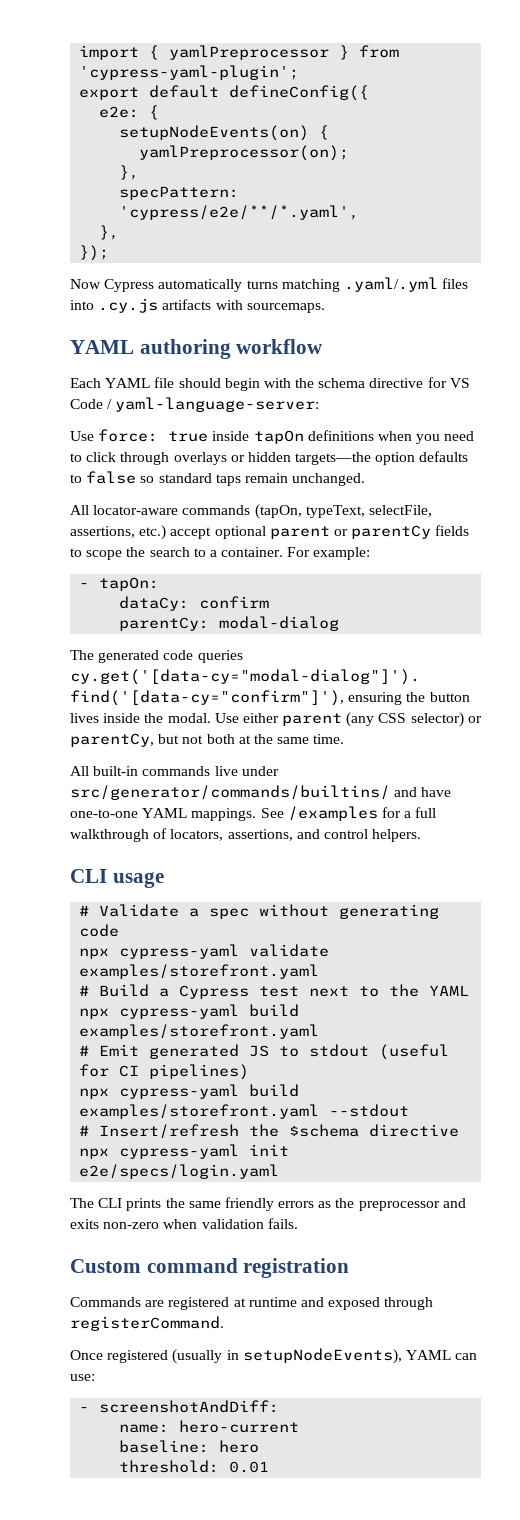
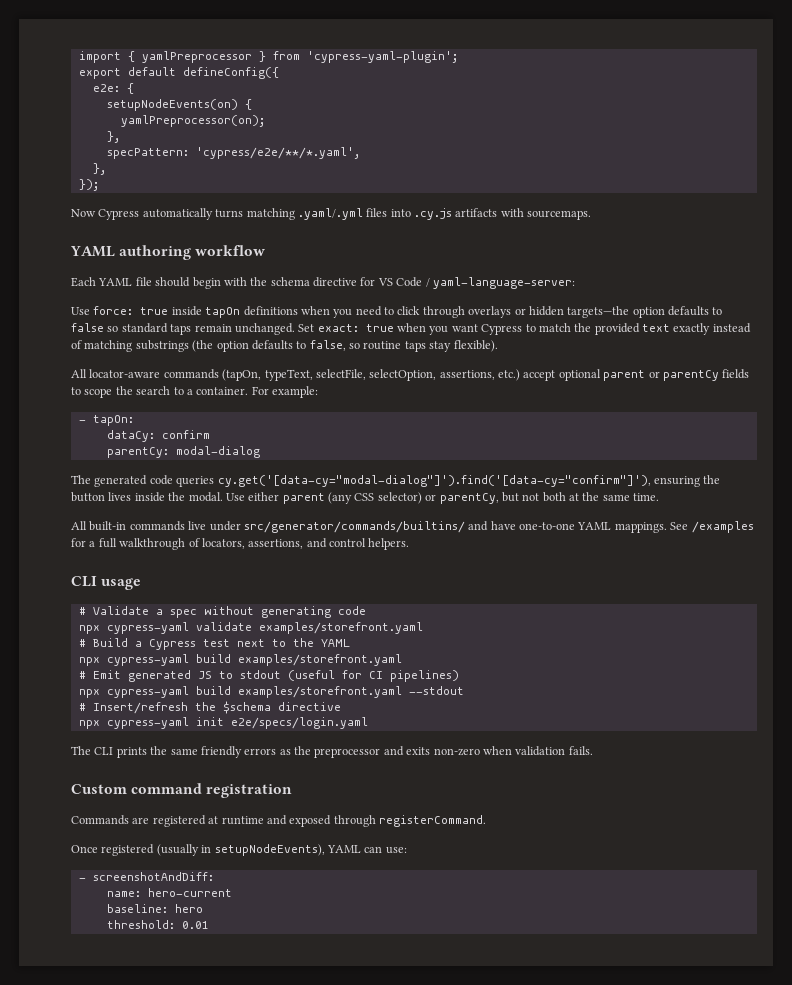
+ Set exact: true when you want Cypress to match the provided text exactly instead of matching substrings (the option defaults to false, so routine taps stay flexible).
- All locator-aware commands (tapOn, typeText, selectFile, assertions, etc.) accept optional parent or parentCy fields to scope the search to a container.
+ All locator-aware commands (tapOn, typeText, selectFile, selectOption, assertions, etc.) accept optional parent or parentCy fields to scope the search to a container.

